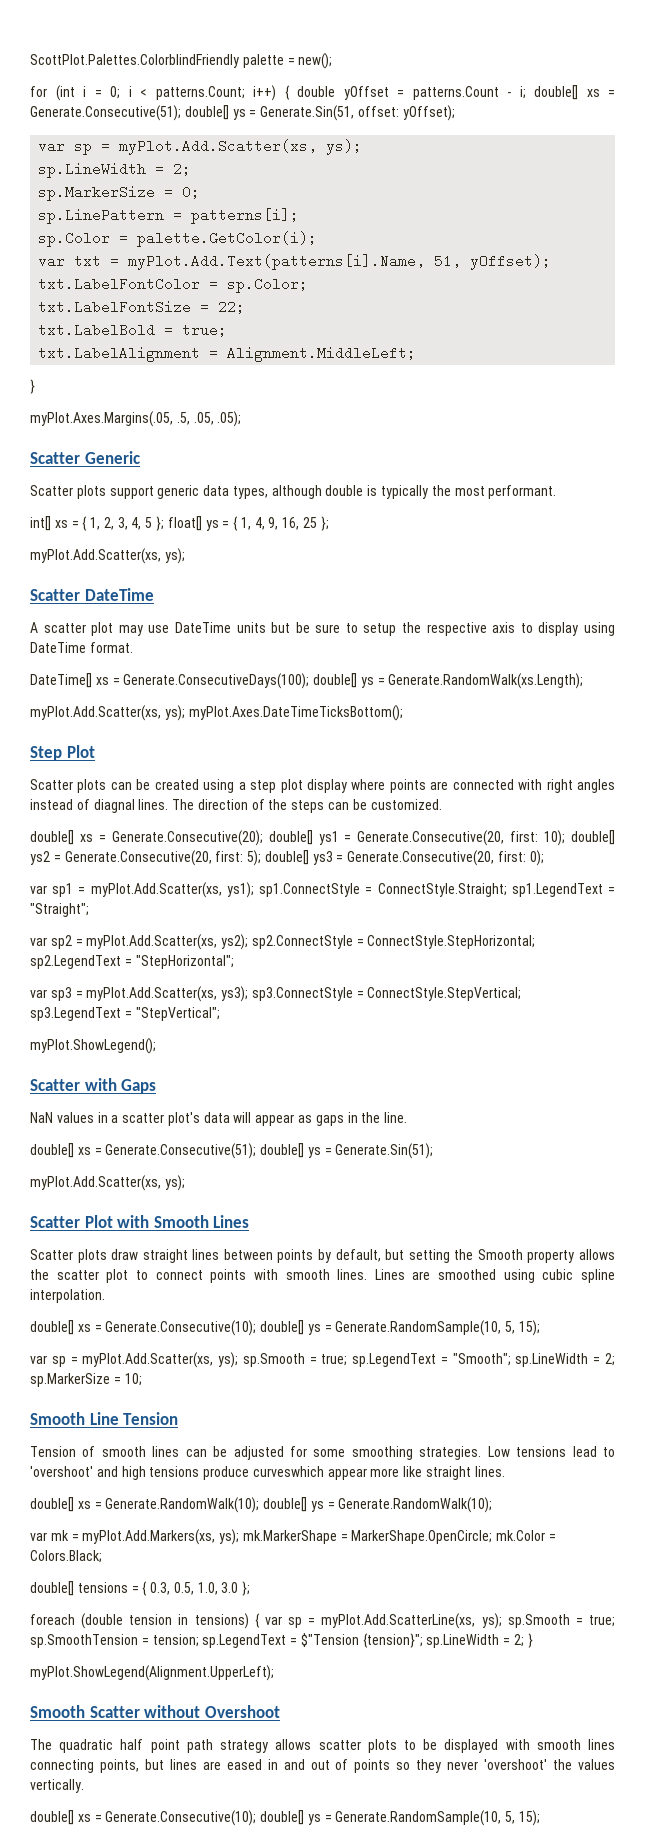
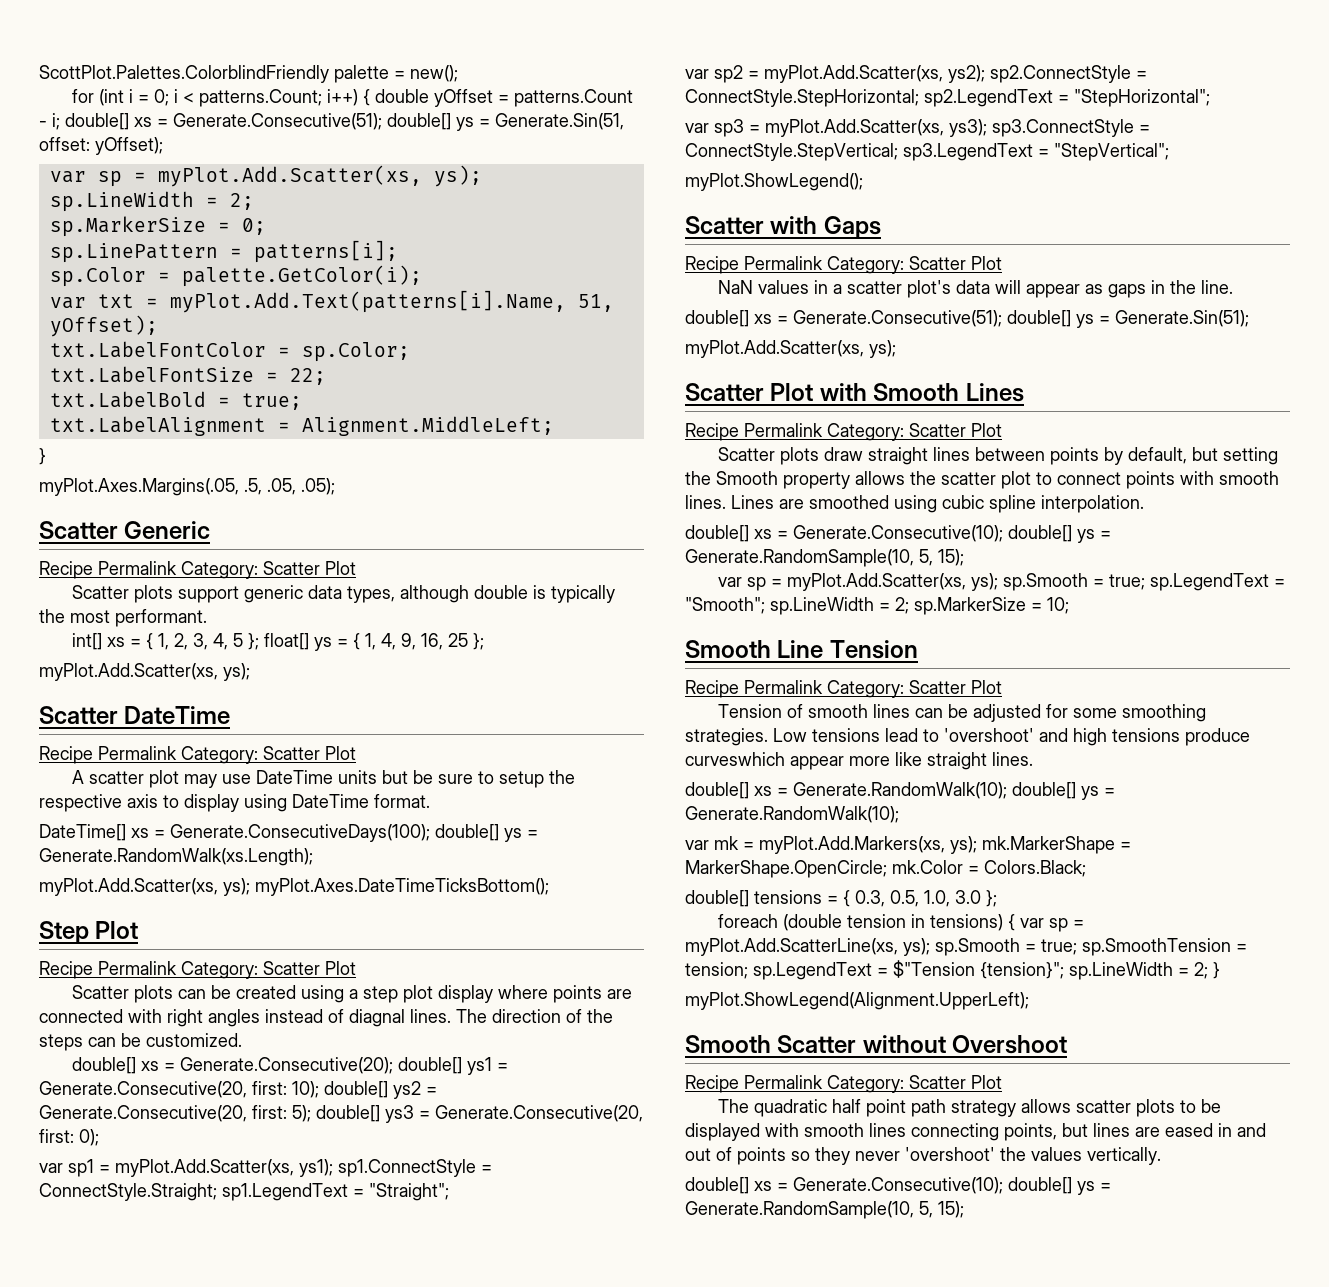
  Scatter Generic
+ Recipe Permalink Category: Scatter Plot
  Scatter DateTime
+ Recipe Permalink Category: Scatter Plot
  Step Plot
+ Recipe Permalink Category: Scatter Plot
  Scatter with Gaps
+ Recipe Permalink Category: Scatter Plot
  Scatter Plot with Smooth Lines
+ Recipe Permalink Category: Scatter Plot
  Smooth Line Tension
+ Recipe Permalink Category: Scatter Plot
  Smooth Scatter without Overshoot
+ Recipe Permalink Category: Scatter Plot

